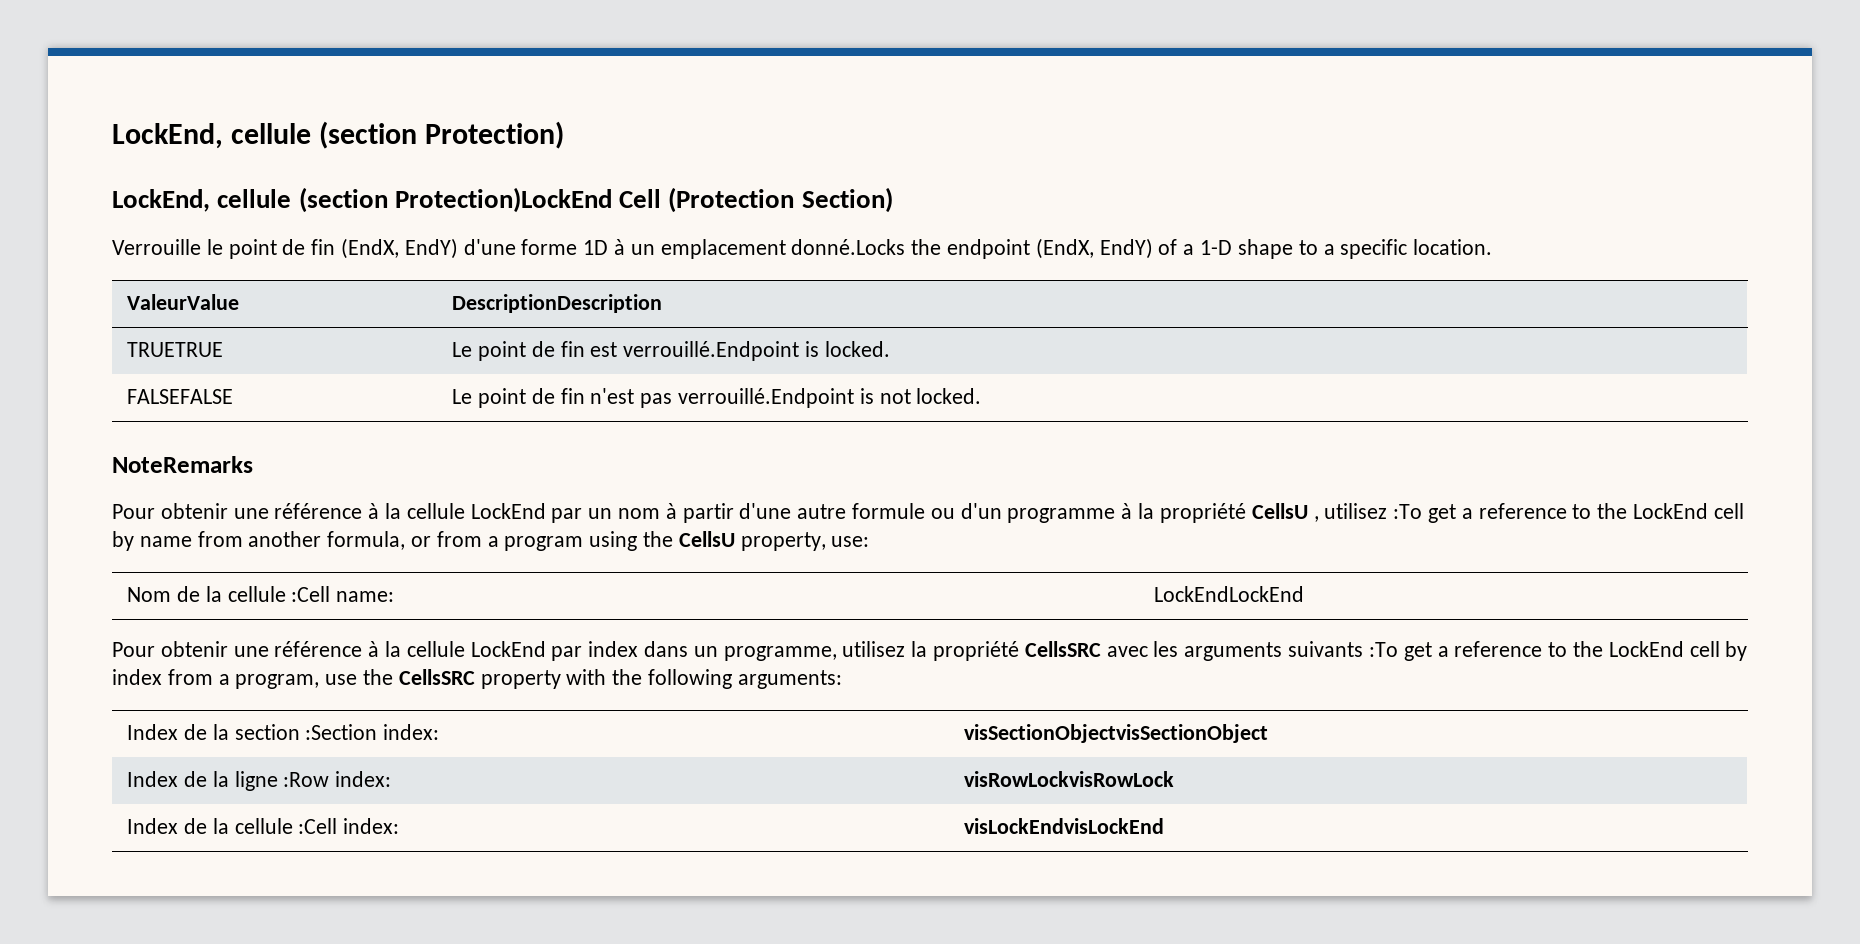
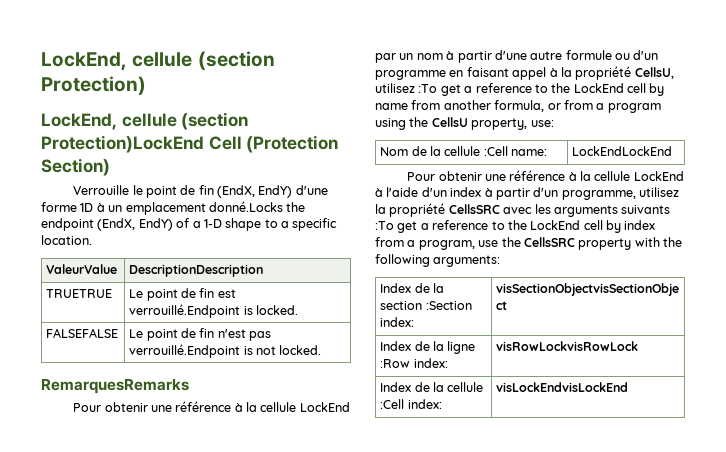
- NoteRemarks
+ RemarquesRemarks
- Pour obtenir une référence à la cellule LockEnd par un nom à partir d'une autre formule ou d'un programme à la propriété CellsU , utilisez :To get a reference to the LockEnd cell by name from another formula, or from a program using the CellsU property, use:
+ Pour obtenir une référence à la cellule LockEnd par un nom à partir d'une autre formule ou d'un programme en faisant appel à la propriété CellsU, utilisez :To get a reference to the LockEnd cell by name from another formula, or from a program using the CellsU property, use:
- Pour obtenir une référence à la cellule LockEnd par index dans un programme, utilisez la propriété CellsSRC avec les arguments suivants :To get a reference to the LockEnd cell by index from a program, use the CellsSRC property with the following arguments:
+ Pour obtenir une référence à la cellule LockEnd à l'aide d'un index à partir d'un programme, utilisez la propriété CellsSRC avec les arguments suivants :To get a reference to the LockEnd cell by index from a program, use the CellsSRC property with the following arguments:

